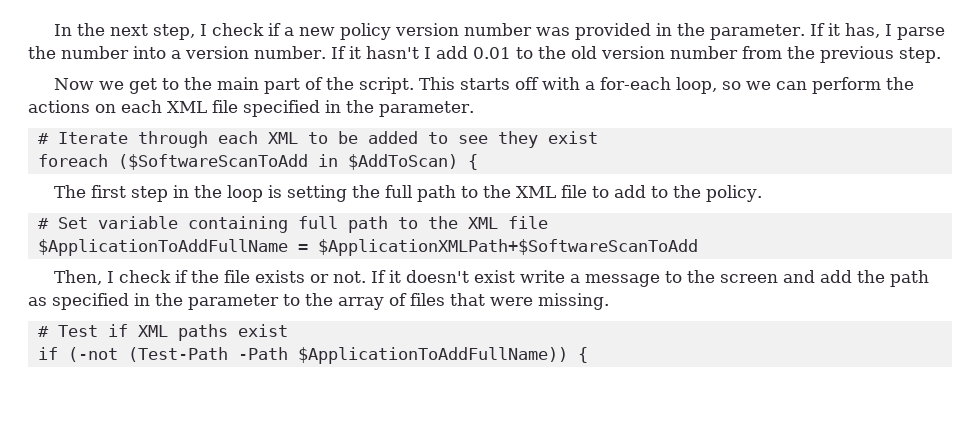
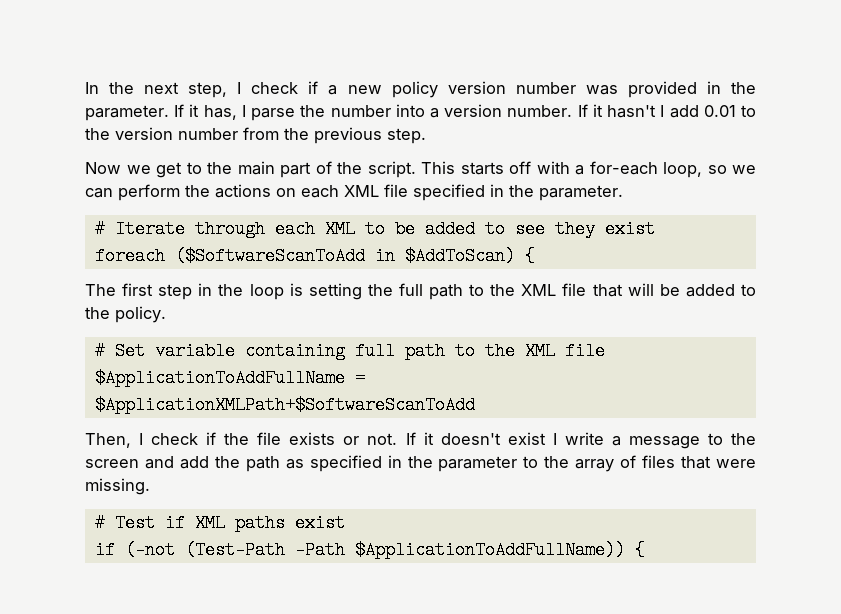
- If it hasn't I add 0.01 to the old version number from the previous step.
+ If it hasn't I add 0.01 to the version number from the previous step.
- The first step in the loop is setting the full path to the XML file to add to the policy.
+ The first step in the loop is setting the full path to the XML file that will be added to the policy.
- If it doesn't exist write a message to the screen and add the path as specified in the parameter to the array of files that were missing.
+ If it doesn't exist I write a message to the screen and add the path as specified in the parameter to the array of files that were missing.

